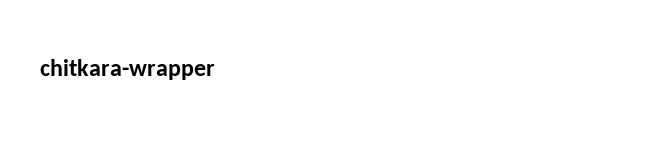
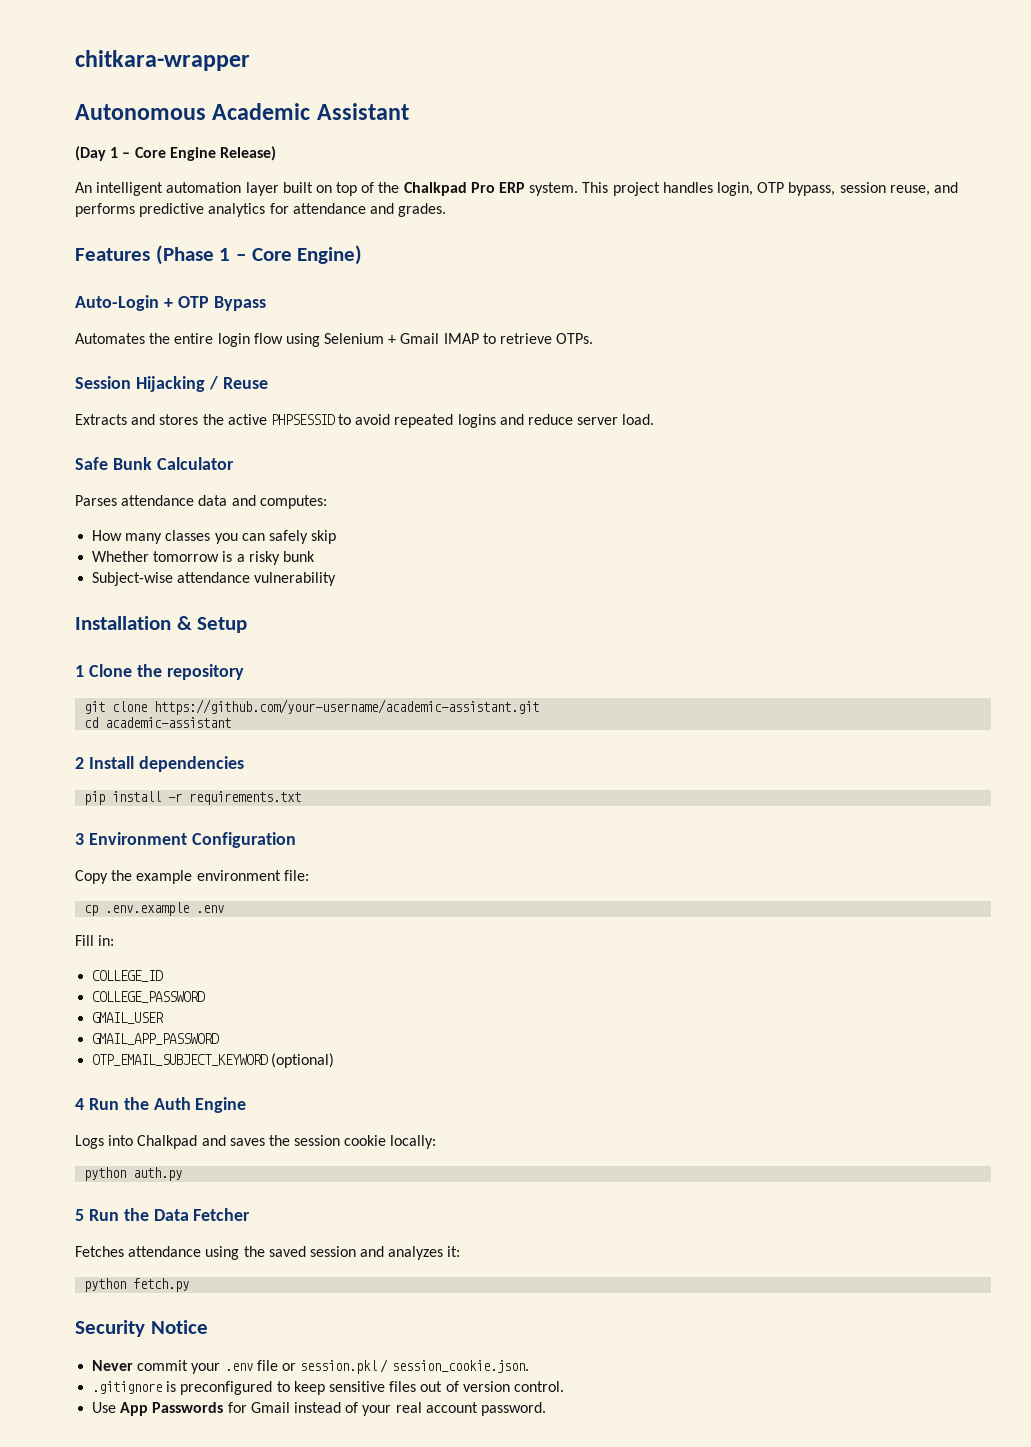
+ Autonomous Academic Assistant
+ (Day 1 – Core Engine Release)
+ An intelligent automation layer built on top of the Chalkpad Pro ERP system. This project handles login, OTP bypass, session reuse, and performs predictive analytics for attendance and grades.
+ Features (Phase 1 – Core Engine)
+ Auto-Login + OTP Bypass
+ Automates the entire login flow using Selenium + Gmail IMAP to retrieve OTPs.
+ Session Hijacking / Reuse
+ Extracts and stores the active PHPSESSID to avoid repeated logins and reduce server load.
+ Safe Bunk Calculator
+ Parses attendance data and computes:
+ How many classes you can safely skip
+ Whether tomorrow is a risky bunk
+ Subject-wise attendance vulnerability
+ Installation & Setup
+ 1 Clone the repository
+ git clone https://github.com/your-username/academic-assistant.git
+ cd academic-assistant
+ 2 Install dependencies
+ pip install -r requirements.txt
+ 3 Environment Configuration
+ Copy the example environment file:
+ cp .env.example .env
+ Fill in:
+ COLLEGE_ID
+ COLLEGE_PASSWORD
+ GMAIL_USER
+ GMAIL_APP_PASSWORD
+ OTP_EMAIL_SUBJECT_KEYWORD (optional)
+ 4 Run the Auth Engine
+ Logs into Chalkpad and saves the session cookie locally:
+ python auth.py
+ 5 Run the Data Fetcher
+ Fetches attendance using the saved session and analyzes it:
+ python fetch.py
+ Security Notice
+ Never commit your .env file or session.pkl / session_cookie.json.
+ .gitignore is preconfigured to keep sensitive files out of version control.
+ Use App Passwords for Gmail instead of your real account password.

